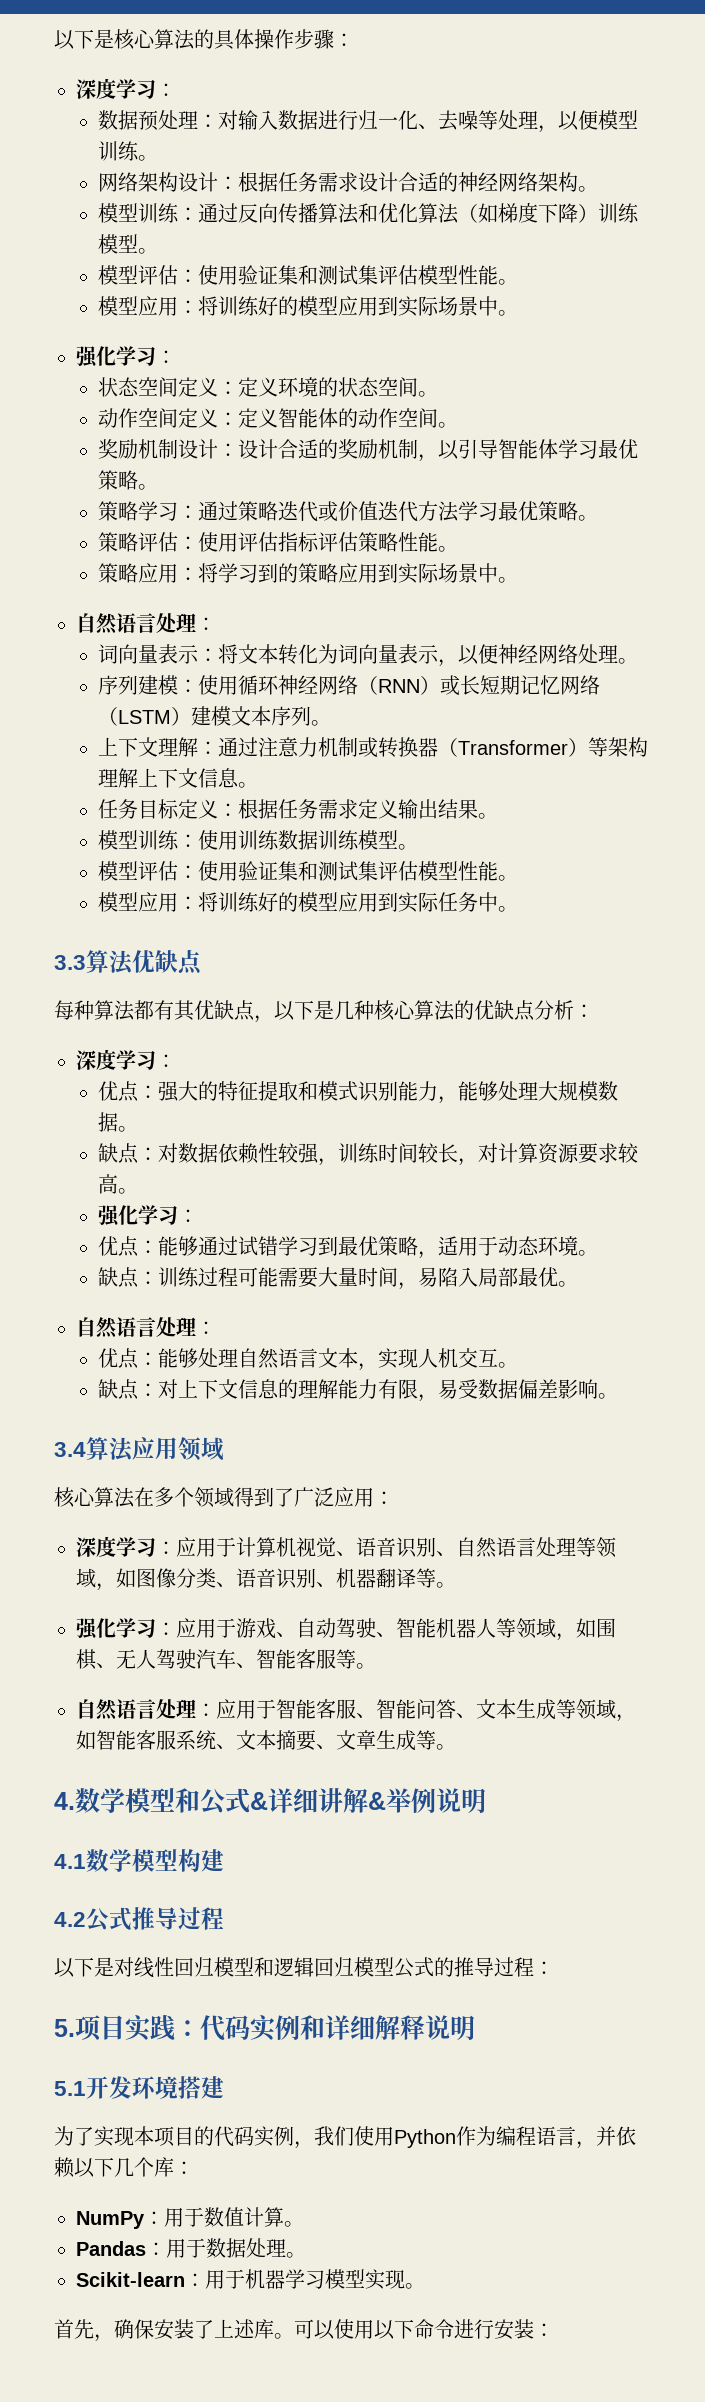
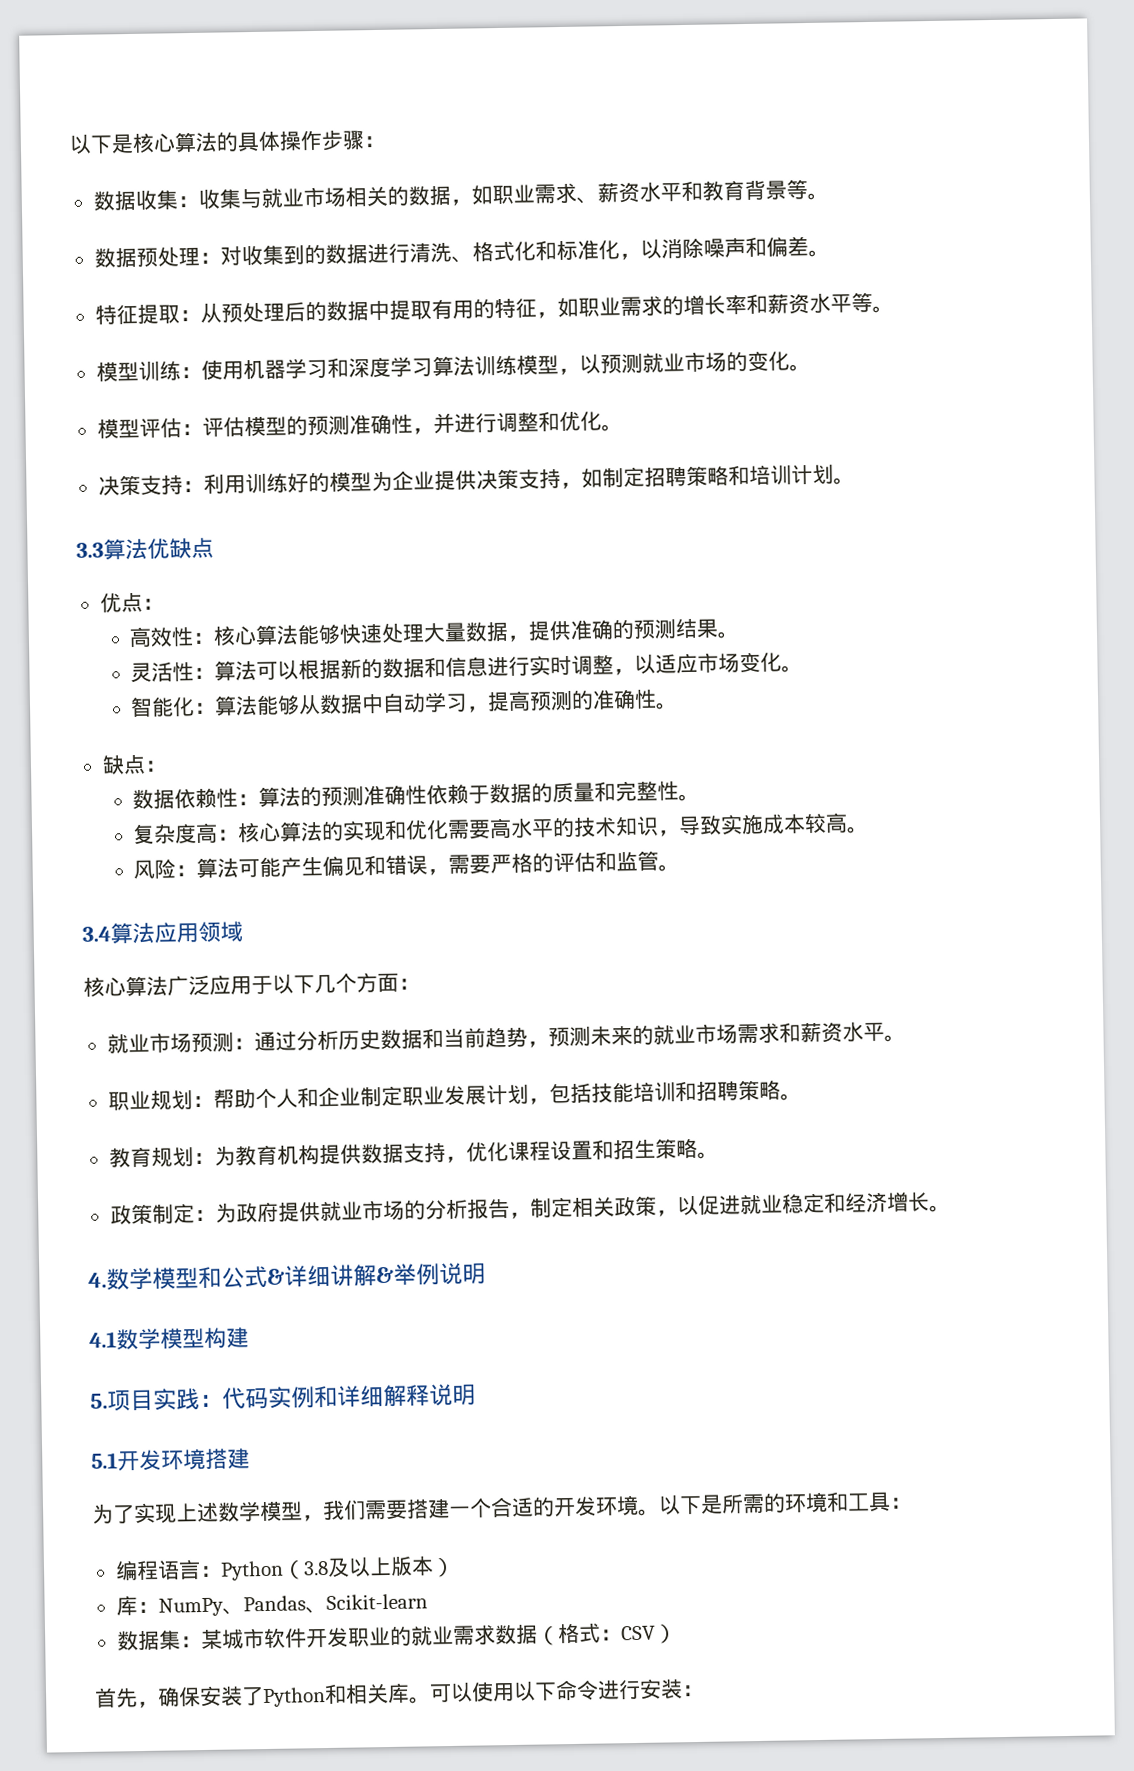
  以下是核心算法的具体操作步骤：
- 深度学习：
- 数据预处理：对输入数据进行归一化、去噪等处理，以便模型训练。
- 网络架构设计：根据任务需求设计合适的神经网络架构。
- 模型训练：通过反向传播算法和优化算法（如梯度下降）训练模型。
- 模型评估：使用验证集和测试集评估模型性能。
- 模型应用：将训练好的模型应用到实际场景中。
- 强化学习：
- 状态空间定义：定义环境的状态空间。
- 动作空间定义：定义智能体的动作空间。
- 奖励机制设计：设计合适的奖励机制，以引导智能体学习最优策略。
- 策略学习：通过策略迭代或价值迭代方法学习最优策略。
- 策略评估：使用评估指标评估策略性能。
- 策略应用：将学习到的策略应用到实际场景中。
- 自然语言处理：
- 词向量表示：将文本转化为词向量表示，以便神经网络处理。
- 序列建模：使用循环神经网络（RNN）或长短期记忆网络（LSTM）建模文本序列。
- 上下文理解：通过注意力机制或转换器（Transformer）等架构理解上下文信息。
- 任务目标定义：根据任务需求定义输出结果。
- 模型训练：使用训练数据训练模型。
- 模型评估：使用验证集和测试集评估模型性能。
- 模型应用：将训练好的模型应用到实际任务中。
+ 数据收集：收集与就业市场相关的数据，如职业需求、薪资水平和教育背景等。
+ 数据预处理：对收集到的数据进行清洗、格式化和标准化，以消除噪声和偏差。
+ 特征提取：从预处理后的数据中提取有用的特征，如职业需求的增长率和薪资水平等。
+ 模型训练：使用机器学习和深度学习算法训练模型，以预测就业市场的变化。
+ 模型评估：评估模型的预测准确性，并进行调整和优化。
+ 决策支持：利用训练好的模型为企业提供决策支持，如制定招聘策略和培训计划。
  3.3算法优缺点
- 每种算法都有其优缺点，以下是几种核心算法的优缺点分析：
- 深度学习：
- 优点：强大的特征提取和模式识别能力，能够处理大规模数据。
- 缺点：对数据依赖性较强，训练时间较长，对计算资源要求较高。
- 强化学习：
- 优点：能够通过试错学习到最优策略，适用于动态环境。
- 缺点：训练过程可能需要大量时间，易陷入局部最优。
- 自然语言处理：
- 优点：能够处理自然语言文本，实现人机交互。
- 缺点：对上下文信息的理解能力有限，易受数据偏差影响。
+ 优点：
+ 高效性：核心算法能够快速处理大量数据，提供准确的预测结果。
+ 灵活性：算法可以根据新的数据和信息进行实时调整，以适应市场变化。
+ 智能化：算法能够从数据中自动学习，提高预测的准确性。
+ 缺点：
+ 数据依赖性：算法的预测准确性依赖于数据的质量和完整性。
+ 复杂度高：核心算法的实现和优化需要高水平的技术知识，导致实施成本较高。
+ 风险：算法可能产生偏见和错误，需要严格的评估和监管。
- 核心算法在多个领域得到了广泛应用：
- 深度学习：应用于计算机视觉、语音识别、自然语言处理等领域，如图像分类、语音识别、机器翻译等。
- 强化学习：应用于游戏、自动驾驶、智能机器人等领域，如围棋、无人驾驶汽车、智能客服等。
- 自然语言处理：应用于智能客服、智能问答、文本生成等领域，如智能客服系统、文本摘要、文章生成等。
+ 核心算法广泛应用于以下几个方面：
+ 就业市场预测：通过分析历史数据和当前趋势，预测未来的就业市场需求和薪资水平。
+ 职业规划：帮助个人和企业制定职业发展计划，包括技能培训和招聘策略。
+ 教育规划：为教育机构提供数据支持，优化课程设置和招生策略。
+ 政策制定：为政府提供就业市场的分析报告，制定相关政策，以促进就业稳定和经济增长。
- 4.2公式推导过程
- 以下是对线性回归模型和逻辑回归模型公式的推导过程：
- 为了实现本项目的代码实例，我们使用Python作为编程语言，并依赖以下几个库：
- NumPy：用于数值计算。
- Pandas：用于数据处理。
- Scikit-learn：用于机器学习模型实现。
+ 为了实现上述数学模型，我们需要搭建一个合适的开发环境。以下是所需的环境和工具：
+ 编程语言：Python（3.8及以上版本）
+ 库：NumPy、Pandas、Scikit-learn
+ 数据集：某城市软件开发职业的就业需求数据（格式：CSV）
- 首先，确保安装了上述库。
+ 首先，确保安装了Python和相关库。

